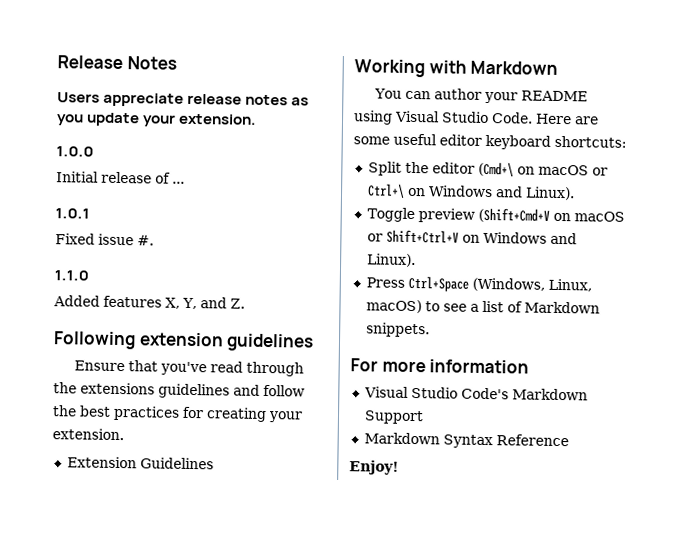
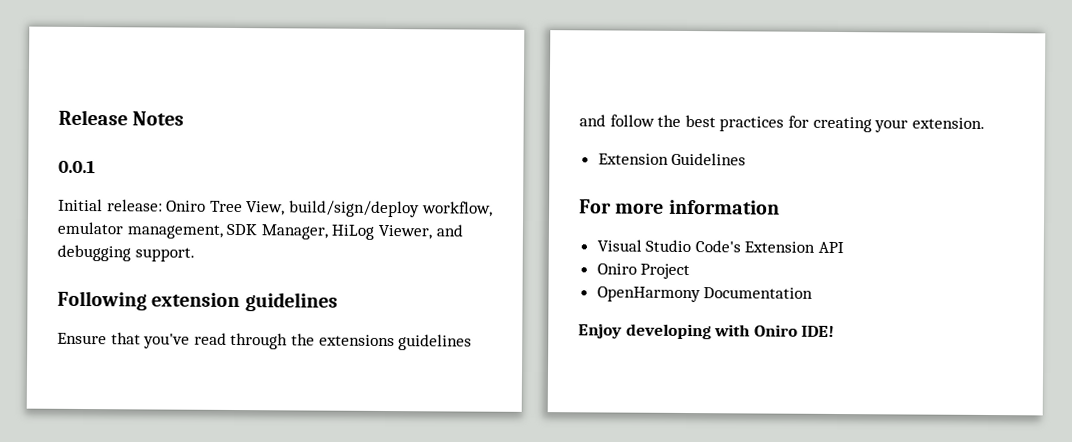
- Users appreciate release notes as you update your extension.
- 1.0.0
- Initial release of ...
- 1.0.1
- Fixed issue #.
- 1.1.0
- Added features X, Y, and Z.
+ 0.0.1
+ Initial release: Oniro Tree View, build/sign/deploy workflow, emulator management, SDK Manager, HiLog Viewer, and debugging support.
- Working with Markdown
- You can author your README using Visual Studio Code. Here are some useful editor keyboard shortcuts:
- Split the editor (Cmd+\ on macOS or Ctrl+\ on Windows and Linux).
- Toggle preview (Shift+Cmd+V on macOS or Shift+Ctrl+V on Windows and Linux).
- Press Ctrl+Space (Windows, Linux, macOS) to see a list of Markdown snippets.
- Visual Studio Code's Markdown Support
- Markdown Syntax Reference
- Enjoy!
+ Visual Studio Code's Extension API
+ Oniro Project
+ OpenHarmony Documentation
+ Enjoy developing with Oniro IDE!

